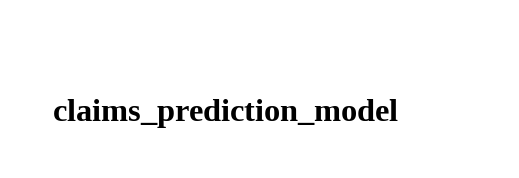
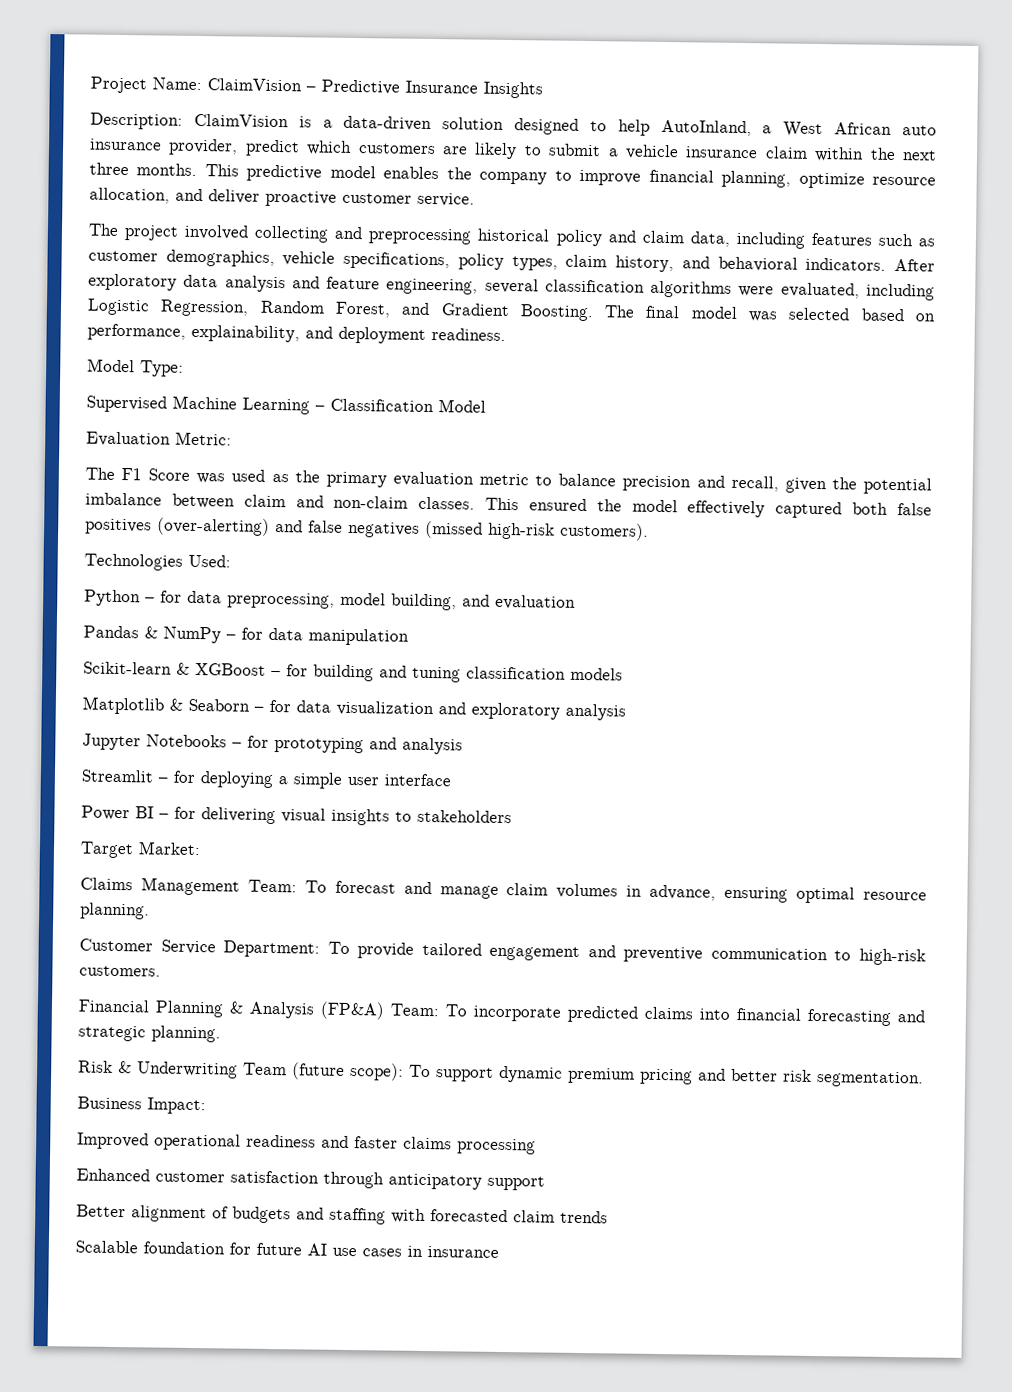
- claims_prediction_model
+ Project Name: ClaimVision – Predictive Insurance Insights
+ Description: ClaimVision is a data-driven solution designed to help AutoInland, a West African auto insurance provider, predict which customers are likely to submit a vehicle insurance claim within the next three months. This predictive model enables the company to improve financial planning, optimize resource allocation, and deliver proactive customer service.
+ The project involved collecting and preprocessing historical policy and claim data, including features such as customer demographics, vehicle specifications, policy types, claim history, and behavioral indicators. After exploratory data analysis and feature engineering, several classification algorithms were evaluated, including Logistic Regression, Random Forest, and Gradient Boosting. The final model was selected based on performance, explainability, and deployment readiness.
+ Model Type:
+ Supervised Machine Learning – Classification Model
+ Evaluation Metric:
+ The F1 Score was used as the primary evaluation metric to balance precision and recall, given the potential imbalance between claim and non-claim classes. This ensured the model effectively captured both false positives (over-alerting) and false negatives (missed high-risk customers).
+ Technologies Used:
+ Python – for data preprocessing, model building, and evaluation
+ Pandas & NumPy – for data manipulation
+ Scikit-learn & XGBoost – for building and tuning classification models
+ Matplotlib & Seaborn – for data visualization and exploratory analysis
+ Jupyter Notebooks – for prototyping and analysis
+ Streamlit – for deploying a simple user interface
+ Power BI – for delivering visual insights to stakeholders
+ Target Market:
+ Claims Management Team: To forecast and manage claim volumes in advance, ensuring optimal resource planning.
+ Customer Service Department: To provide tailored engagement and preventive communication to high-risk customers.
+ Financial Planning & Analysis (FP&A) Team: To incorporate predicted claims into financial forecasting and strategic planning.
+ Risk & Underwriting Team (future scope): To support dynamic premium pricing and better risk segmentation.
+ Business Impact:
+ Improved operational readiness and faster claims processing
+ Enhanced customer satisfaction through anticipatory support
+ Better alignment of budgets and staffing with forecasted claim trends
+ Scalable foundation for future AI use cases in insurance

